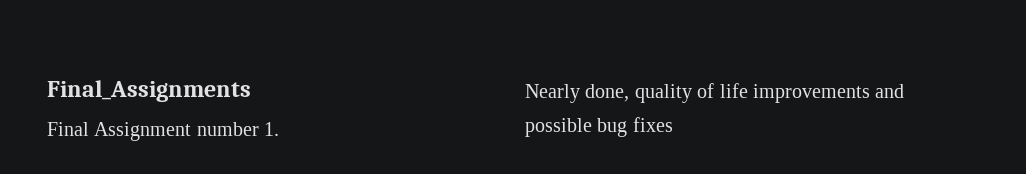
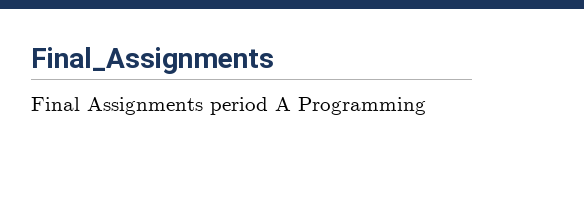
- Final Assignment number 1.
- Nearly done, quality of life improvements and possible bug fixes
+ Final Assignments period A Programming

